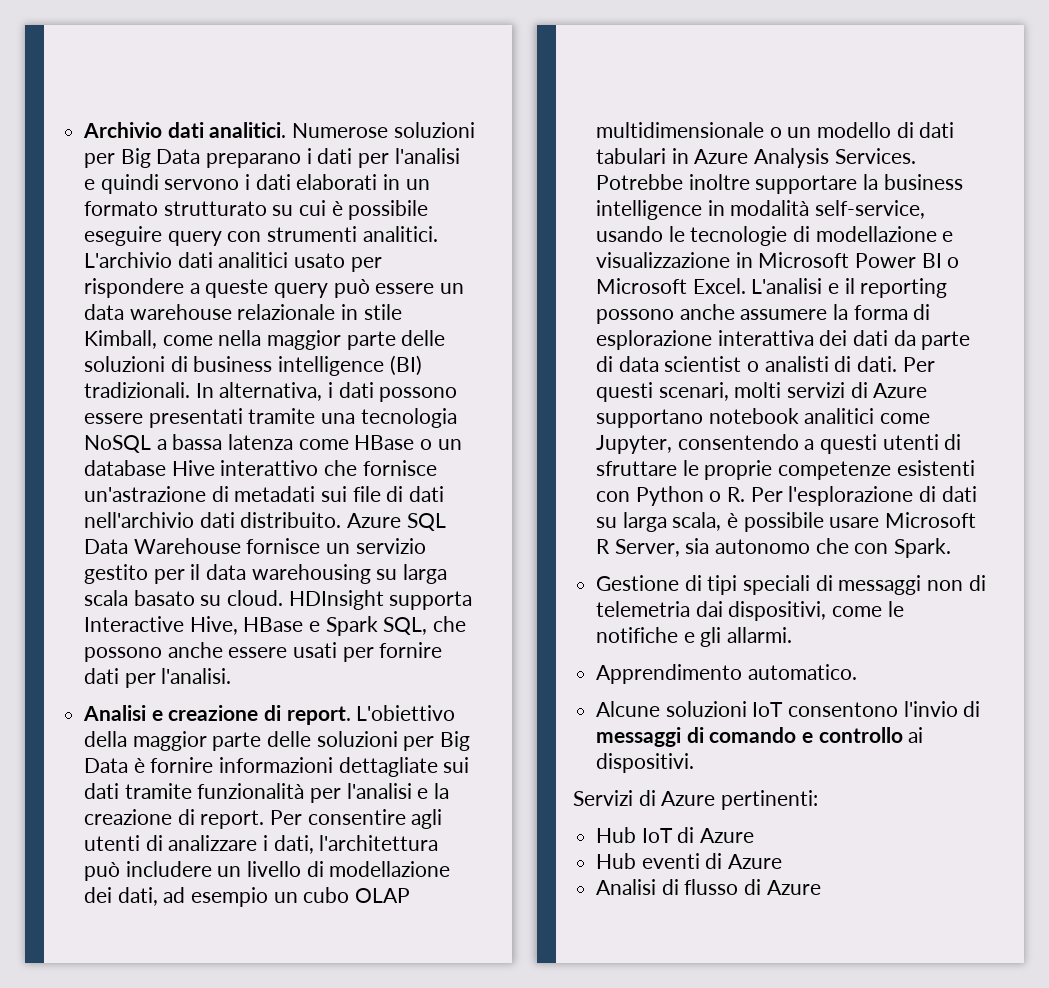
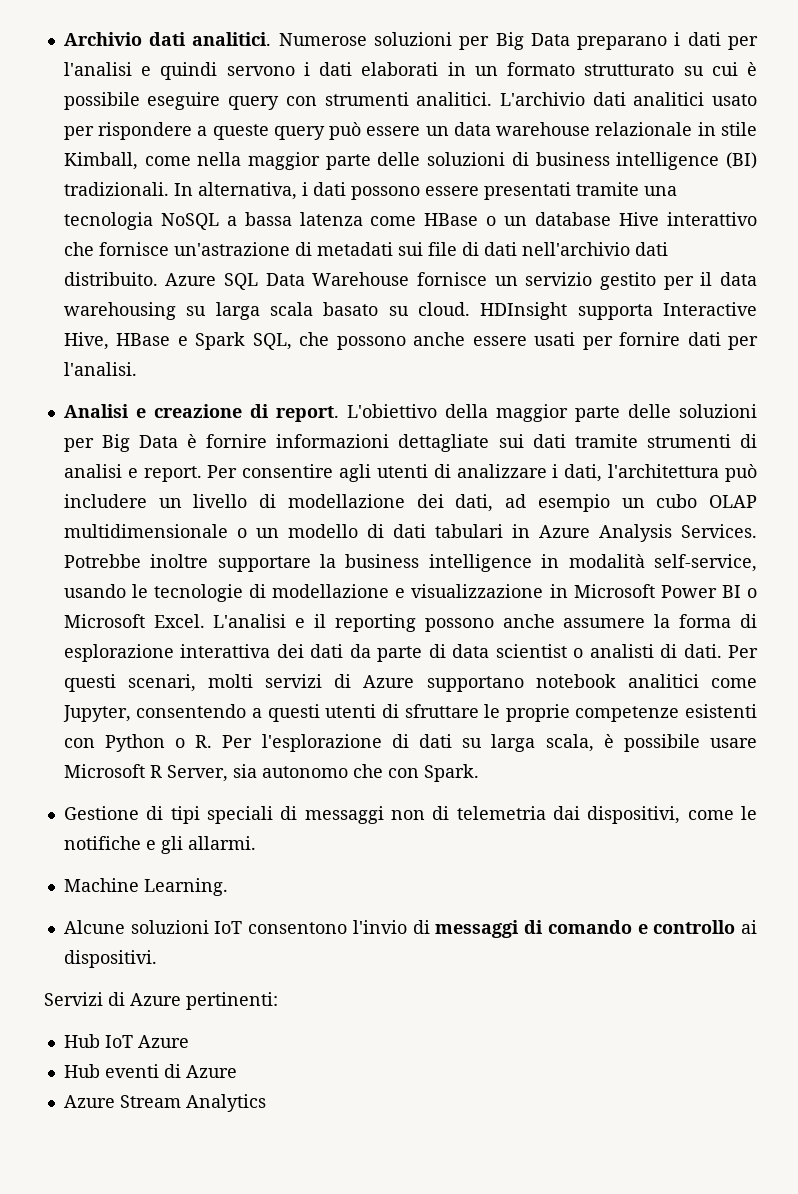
- L'obiettivo della maggior parte delle soluzioni per Big Data è fornire informazioni dettagliate sui dati tramite funzionalità per l'analisi e la creazione di report.
+ L'obiettivo della maggior parte delle soluzioni per Big Data è fornire informazioni dettagliate sui dati tramite strumenti di analisi e report.
- Apprendimento automatico.
+ Machine Learning.
- Hub IoT di Azure
+ Hub IoT Azure
- Analisi di flusso di Azure
+ Azure Stream Analytics

